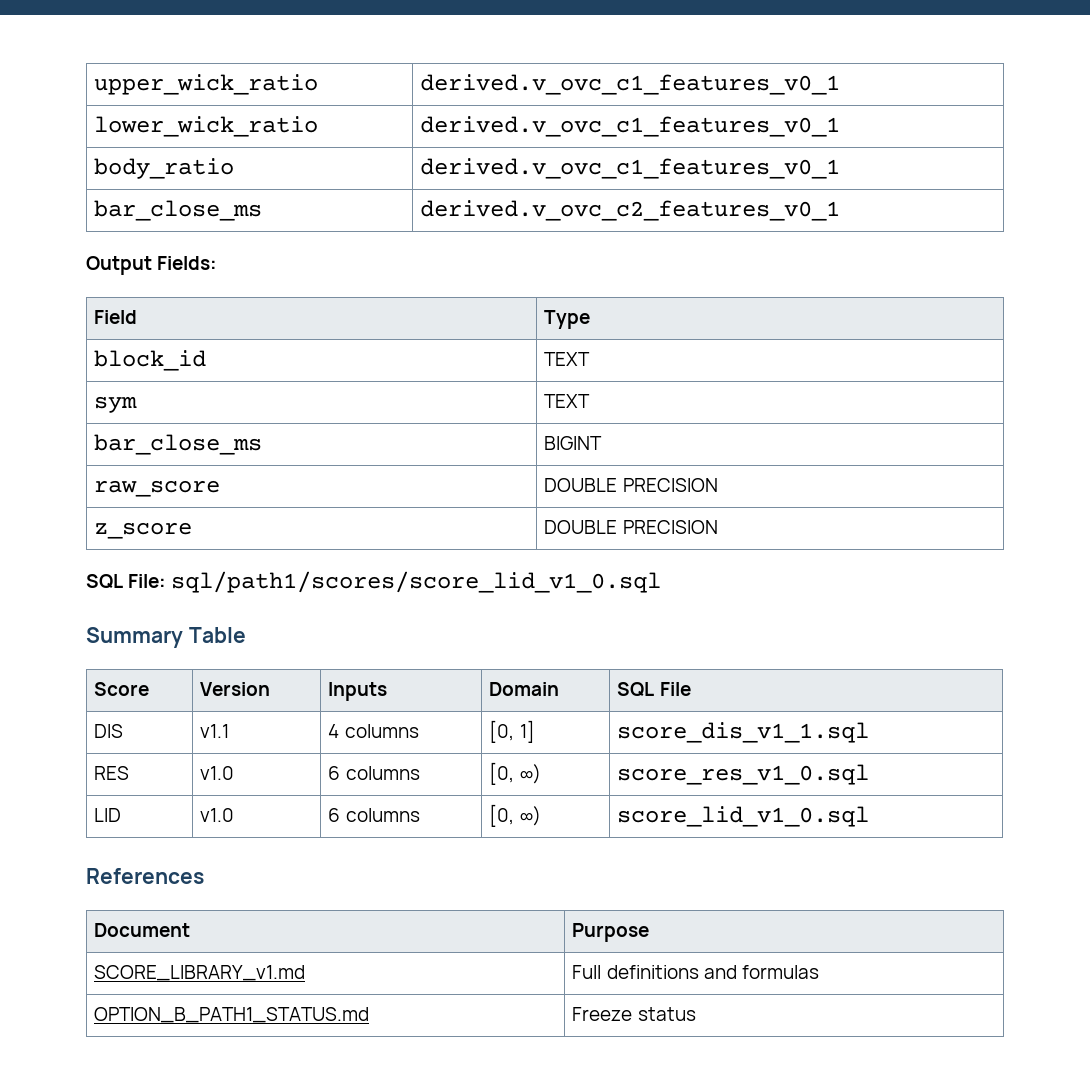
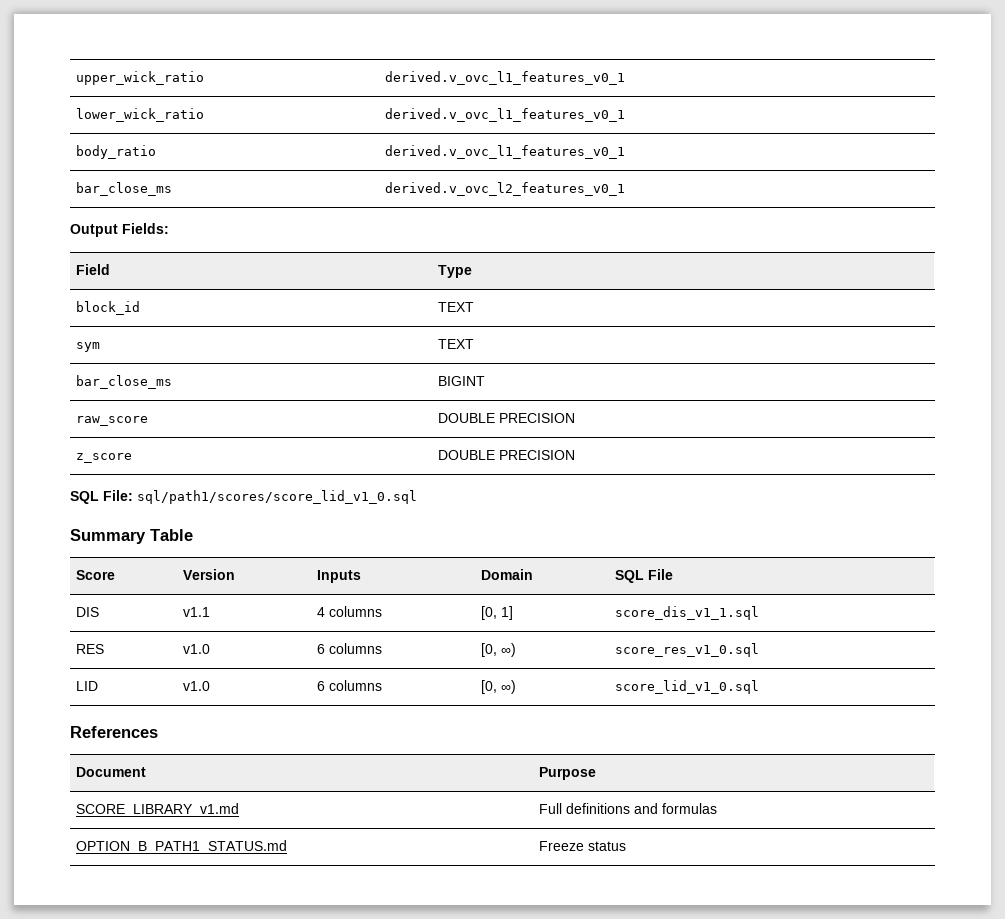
- upper_wick_ratio | derived.v_ovc_c1_features_v0_1
+ upper_wick_ratio | derived.v_ovc_l1_features_v0_1
- lower_wick_ratio | derived.v_ovc_c1_features_v0_1
+ lower_wick_ratio | derived.v_ovc_l1_features_v0_1
- body_ratio | derived.v_ovc_c1_features_v0_1
- bar_close_ms | derived.v_ovc_c2_features_v0_1
+ body_ratio | derived.v_ovc_l1_features_v0_1
+ bar_close_ms | derived.v_ovc_l2_features_v0_1

